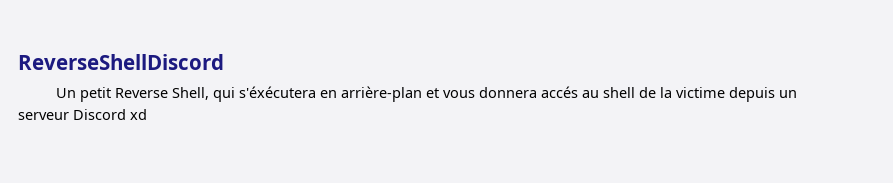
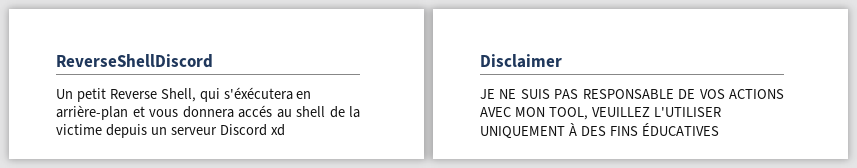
+ Disclaimer
+ JE NE SUIS PAS RESPONSABLE DE VOS ACTIONS AVEC MON TOOL, VEUILLEZ L'UTILISER UNIQUEMENT À DES FINS ÉDUCATIVES

